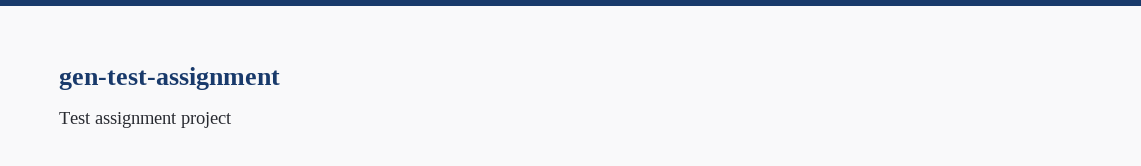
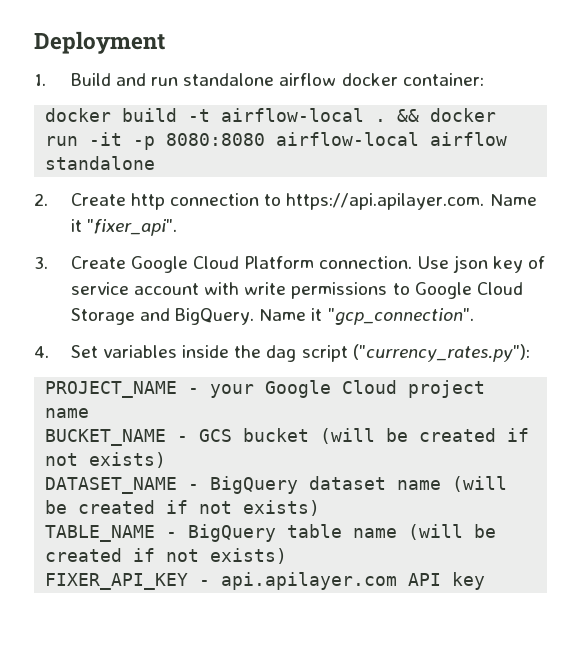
- gen-test-assignment
- Test assignment project
+ Deployment
+ 1. Build and run standalone airflow docker container:
+ docker build -t airflow-local . && docker run -it -p 8080:8080 airflow-local airflow standalone
+ 2. Create http connection to https://api.apilayer.com. Name it "fixer_api".
+ 3. Create Google Cloud Platform connection. Use json key of service account with write permissions to Google Cloud Storage and BigQuery. Name it "gcp_connection".
+ 4. Set variables inside the dag script ("currency_rates.py"):
+ PROJECT_NAME - your Google Cloud project name
+ BUCKET_NAME - GCS bucket (will be created if not exists)
+ DATASET_NAME - BigQuery dataset name (will be created if not exists)
+ TABLE_NAME - BigQuery table name (will be created if not exists)
+ FIXER_API_KEY - api.apilayer.com API key

